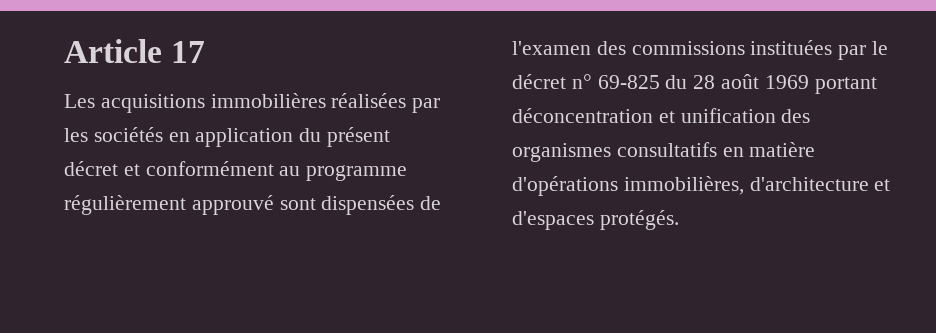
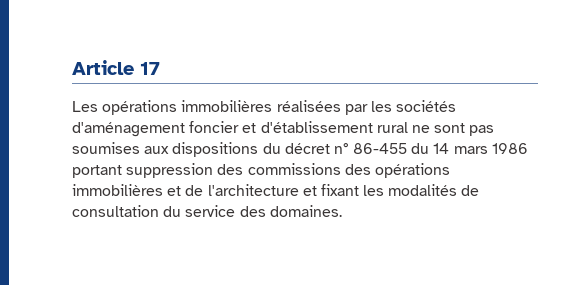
- Les acquisitions immobilières réalisées par les sociétés en application du présent décret et conformément au programme régulièrement approuvé sont dispensées de l'examen des commissions instituées par le décret n° 69-825 du 28 août 1969 portant déconcentration et unification des organismes consultatifs en matière d'opérations immobilières, d'architecture et d'espaces protégés.
+ Les opérations immobilières réalisées par les sociétés d'aménagement foncier et d'établissement rural ne sont pas soumises aux dispositions du décret n° 86-455 du 14 mars 1986 portant suppression des commissions des opérations immobilières et de l'architecture et fixant les modalités de consultation du service des domaines.

